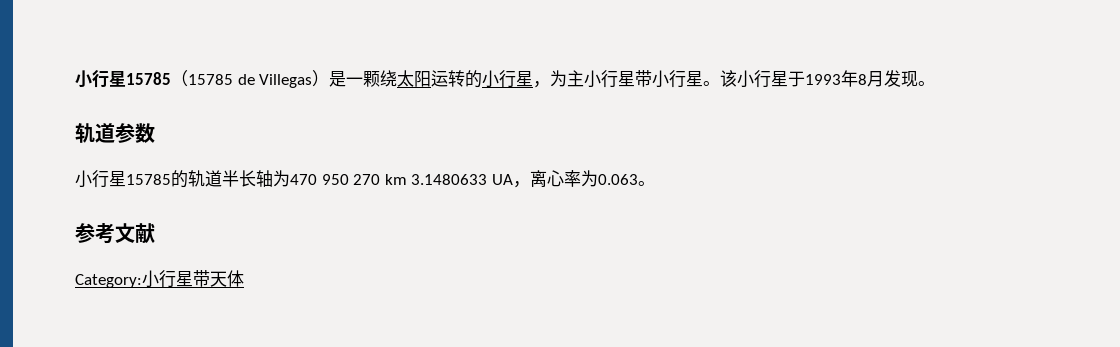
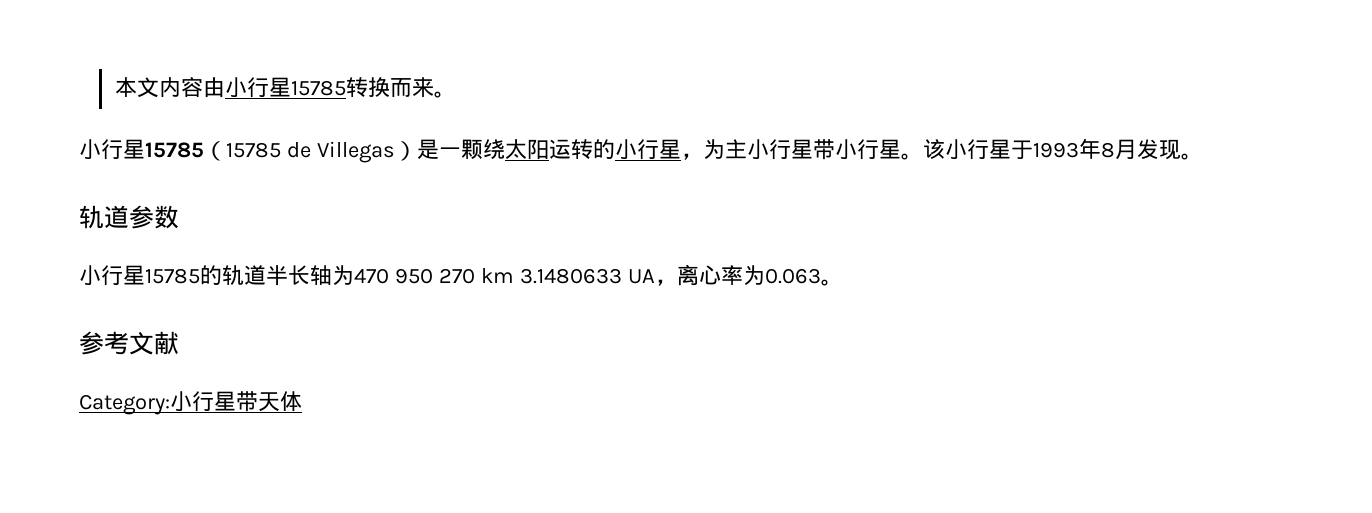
+ 本文内容由小行星15785转换而来。

